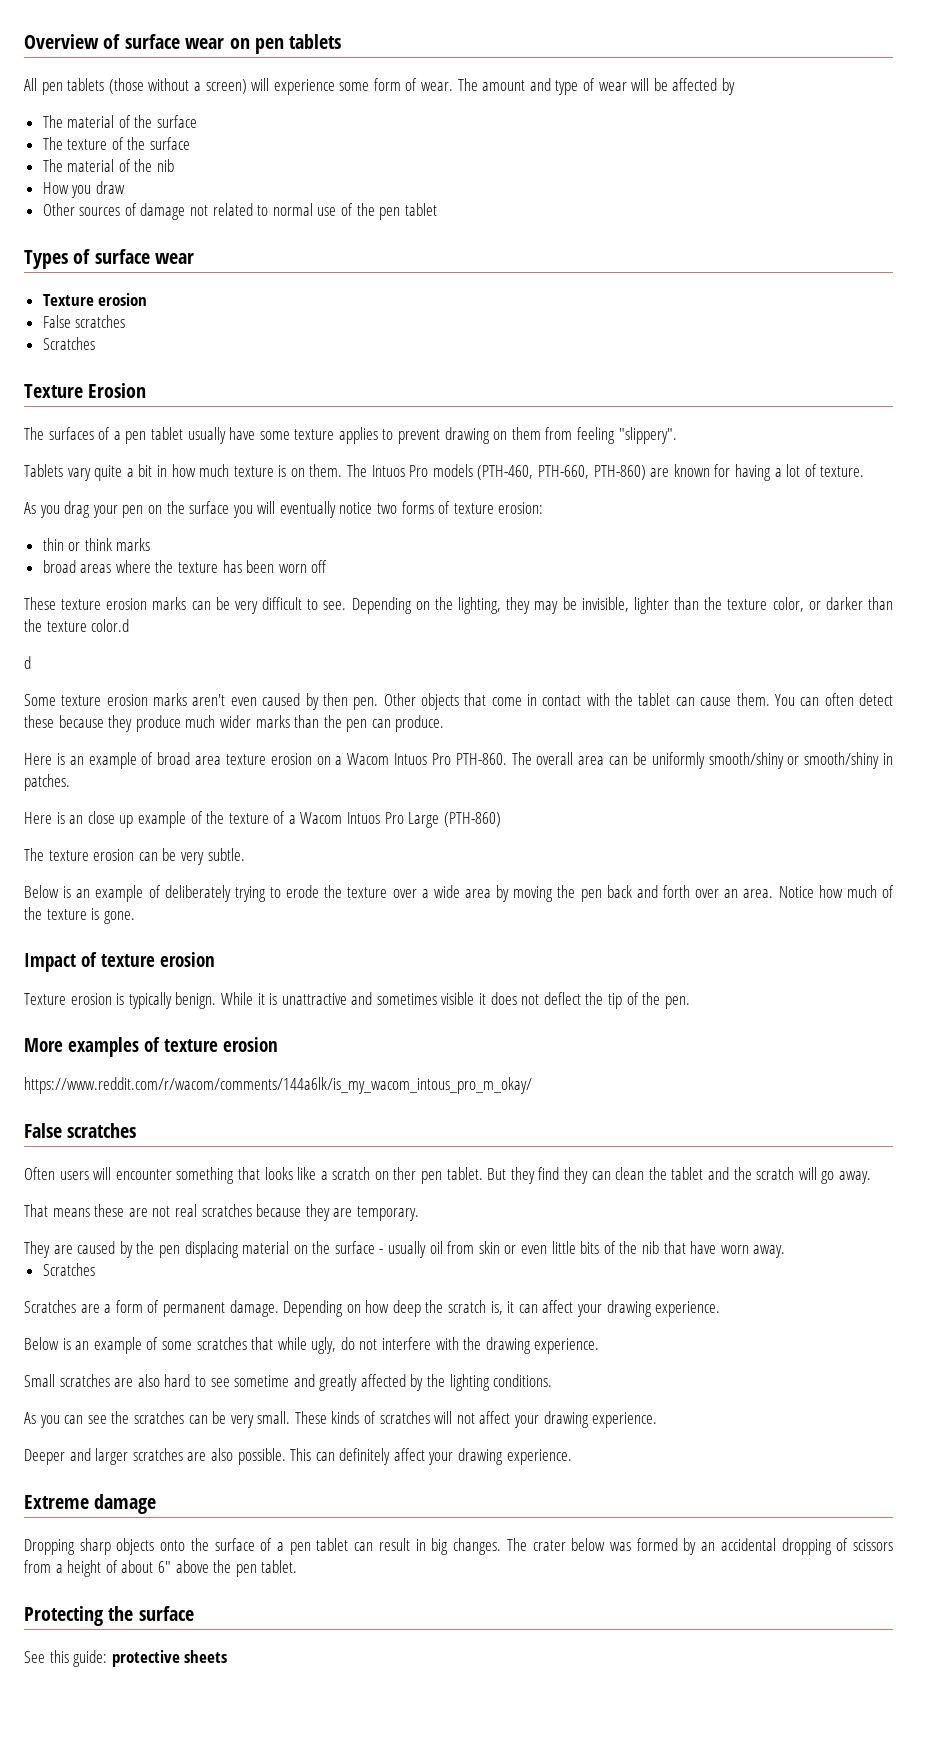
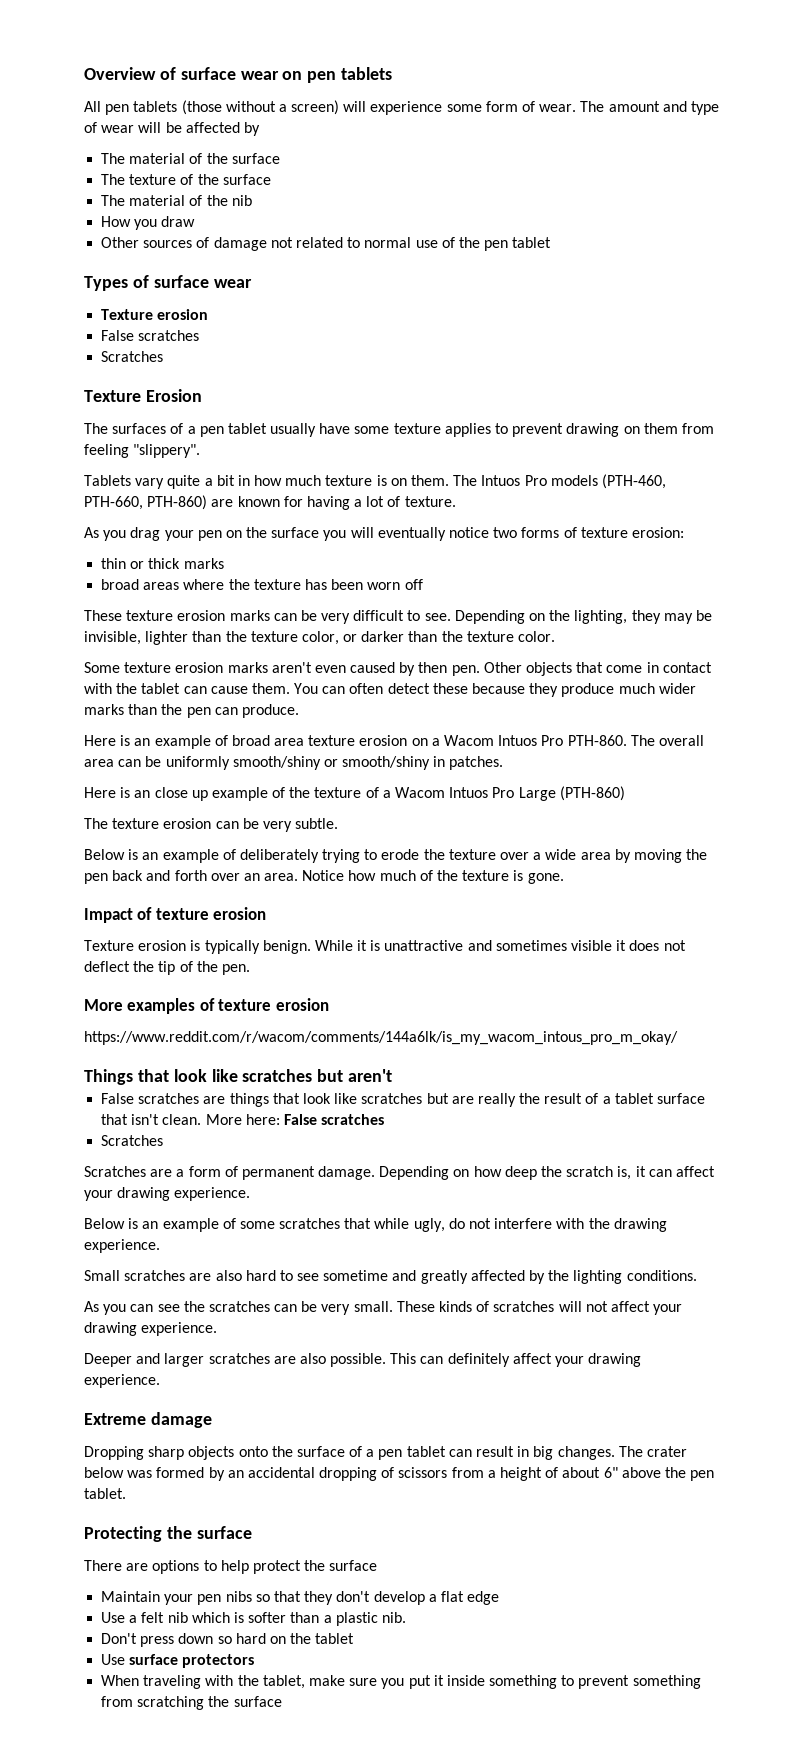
- thin or think marks
+ thin or thick marks
- Depending on the lighting, they may be invisible, lighter than the texture color, or darker than the texture color.d
- d
+ Depending on the lighting, they may be invisible, lighter than the texture color, or darker than the texture color.
  https://www.reddit.com/r/wacom/comments/144a6lk/is_my_wacom_intous_pro_m_okay/
- False scratches
- Often users will encounter something that looks like a scratch on ther pen tablet. But they find they can clean the tablet and the scratch will go away.
- That means these are not real scratches because they are temporary.
- They are caused by the pen displacing material on the surface - usually oil from skin or even little bits of the nib that have worn away.
+ Things that look like scratches but aren't
+ False scratches are things that look like scratches but are really the result of a tablet surface that isn't clean. More here: False scratches
- See this guide: protective sheets
+ There are options to help protect the surface
+ Maintain your pen nibs so that they don't develop a flat edge
+ Use a felt nib which is softer than a plastic nib.
+ Don't press down so hard on the tablet
+ Use surface protectors
+ When traveling with the tablet, make sure you put it inside something to prevent something from scratching the surface

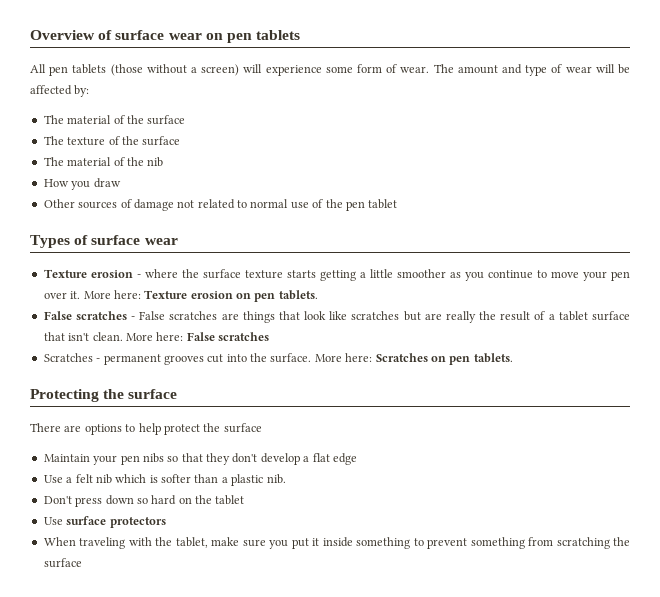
- The amount and type of wear will be affected by
+ The amount and type of wear will be affected by:
  Types of surface wear
- Texture erosion
- False scratches
- Scratches
- Texture Erosion
- The surfaces of a pen tablet usually have some texture applies to prevent drawing on them from feeling "slippery".
- Tablets vary quite a bit in how much texture is on them. The Intuos Pro models (PTH-460, PTH-660, PTH-860) are known for having a lot of texture.
- As you drag your pen on the surface you will eventually notice two forms of texture erosion:
- thin or thick marks
- broad areas where the texture has been worn off
- These texture erosion marks can be very difficult to see. Depending on the lighting, they may be invisible, lighter than the texture color, or darker than the texture color.
- Some texture erosion marks aren't even caused by then pen. Other objects that come in contact with the tablet can cause them. You can often detect these because they produce much wider marks than the pen can produce.
- Here is an example of broad area texture erosion on a Wacom Intuos Pro PTH-860. The overall area can be uniformly smooth/shiny or smooth/shiny in patches.
- Here is an close up example of the texture of a Wacom Intuos Pro Large (PTH-860)
- The texture erosion can be very subtle.
- Below is an example of deliberately trying to erode the texture over a wide area by moving the pen back and forth over an area. Notice how much of the texture is gone.
- Impact of texture erosion
- Texture erosion is typically benign. While it is unattractive and sometimes visible it does not deflect the tip of the pen.
- More examples of texture erosion
- https://www.reddit.com/r/wacom/comments/144a6lk/is_my_wacom_intous_pro_m_okay/
- Things that look like scratches but aren't
- False scratches are things that look like scratches but are really the result of a tablet surface that isn't clean.
+ Texture erosion - where the surface texture starts getting a little smoother as you continue to move your pen over it. More here: Texture erosion on pen tablets.
+ False scratches - False scratches are things that look like scratches but are really the result of a tablet surface that isn't clean.
  More here: False scratches
- Scratches
- Scratches are a form of permanent damage. Depending on how deep the scratch is, it can affect your drawing experience.
- Below is an example of some scratches that while ugly, do not interfere with the drawing experience.
- Small scratches are also hard to see sometime and greatly affected by the lighting conditions.
- As you can see the scratches can be very small. These kinds of scratches will not affect your drawing experience.
- Deeper and larger scratches are also possible. This can definitely affect your drawing experience.
- Extreme damage
- Dropping sharp objects onto the surface of a pen tablet can result in big changes. The crater below was formed by an accidental dropping of scissors from a height of about 6" above the pen tablet.
+ Scratches - permanent grooves cut into the surface. More here: Scratches on pen tablets.

